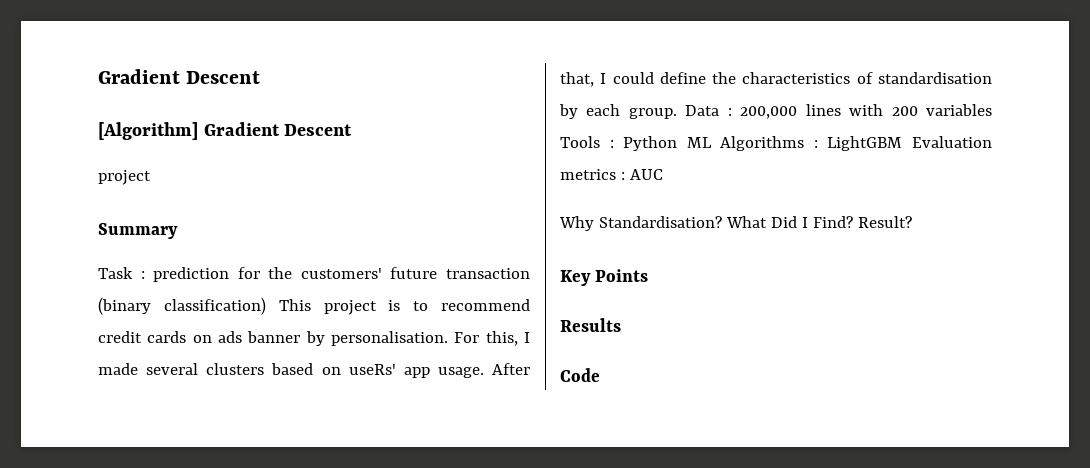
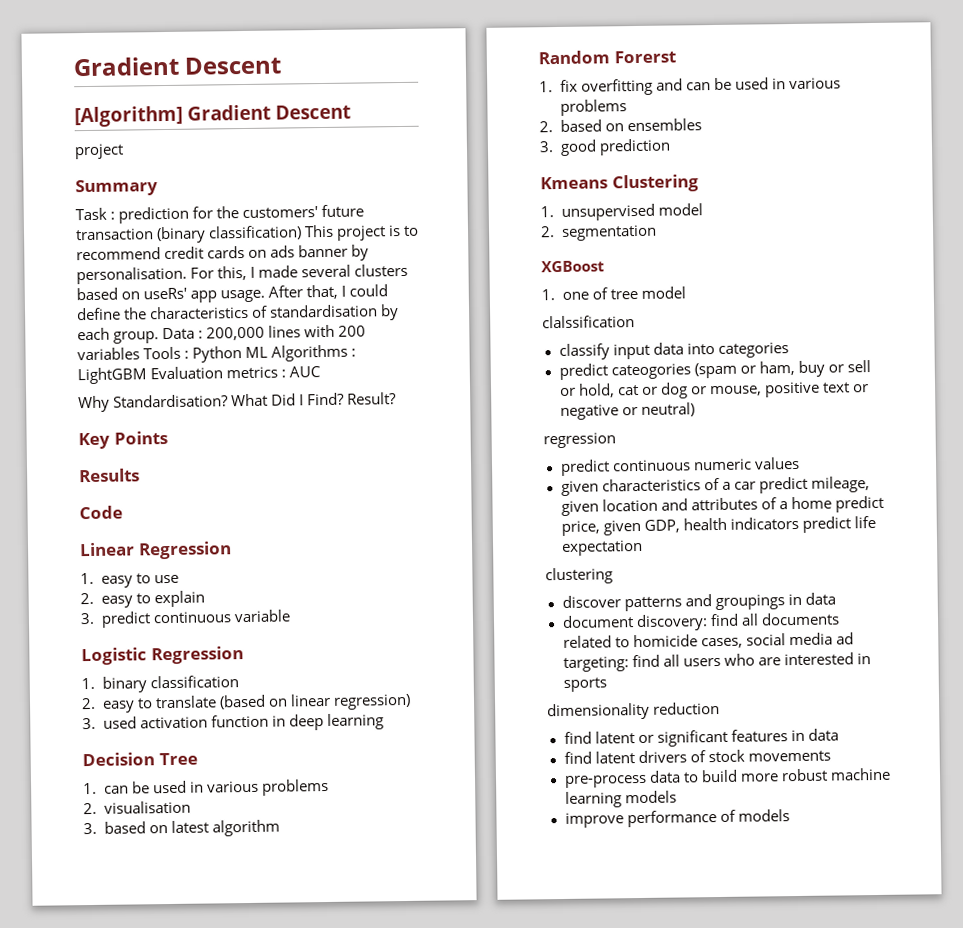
+ Linear Regression
+ 1. easy to use
+ 2. easy to explain
+ 3. predict continuous variable
+ Logistic Regression
+ 1. binary classification
+ 2. easy to translate (based on linear regression)
+ 3. used activation function in deep learning
+ Decision Tree
+ 1. can be used in various problems
+ 2. visualisation
+ 3. based on latest algorithm
+ Random Forerst
+ 1. fix overfitting and can be used in various problems
+ 2. based on ensembles
+ 3. good prediction
+ Kmeans Clustering
+ 1. unsupervised model
+ 2. segmentation
+ XGBoost
+ 1. one of tree model
+ clalssification
+ classify input data into categories
+ predict cateogories (spam or ham, buy or sell or hold, cat or dog or mouse, positive text or negative or neutral)
+ regression
+ predict continuous numeric values
+ given characteristics of a car predict mileage, given location and attributes of a home predict price, given GDP, health indicators predict life expectation
+ clustering
+ discover patterns and groupings in data
+ document discovery: find all documents related to homicide cases, social media ad targeting: find all users who are interested in sports
+ dimensionality reduction
+ find latent or significant features in data
+ find latent drivers of stock movements
+ pre-process data to build more robust machine learning models
+ improve performance of models

